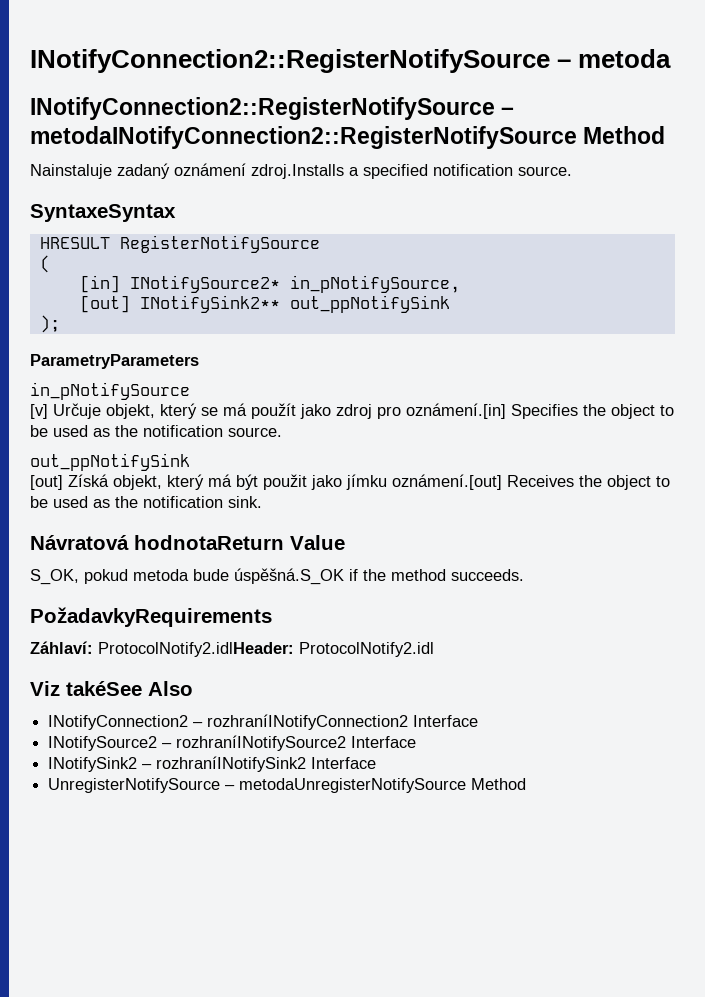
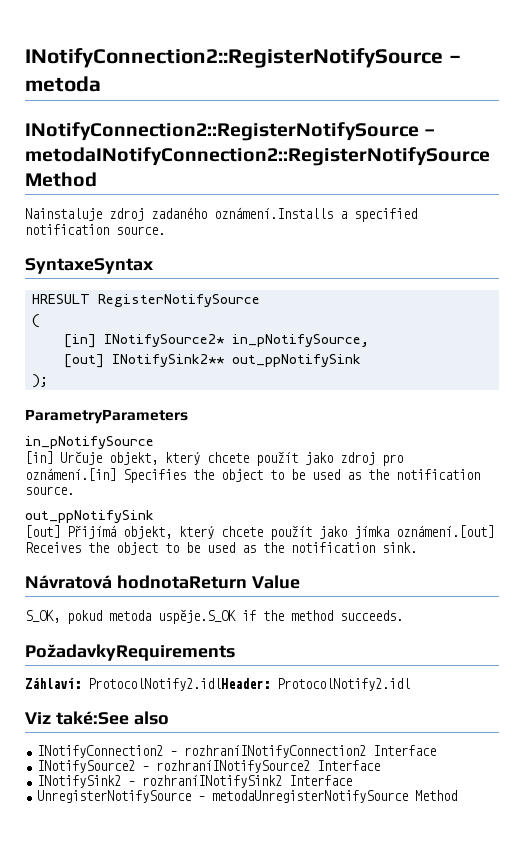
- Nainstaluje zadaný oznámení zdroj.Installs a specified notification source.
+ Nainstaluje zdroj zadaného oznámení.Installs a specified notification source.
- [v] Určuje objekt, který se má použít jako zdroj pro oznámení.[in] Specifies the object to be used as the notification source.
+ [in] Určuje objekt, který chcete použít jako zdroj pro oznámení.[in] Specifies the object to be used as the notification source.
- [out] Získá objekt, který má být použit jako jímku oznámení.[out] Receives the object to be used as the notification sink.
+ [out] Přijímá objekt, který chcete použít jako jímka oznámení.[out] Receives the object to be used as the notification sink.
- S_OK, pokud metoda bude úspěšná.S_OK if the method succeeds.
+ S_OK, pokud metoda uspěje.S_OK if the method succeeds.
- Viz takéSee Also
+ Viz také:See also

